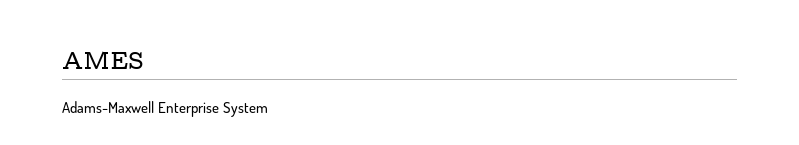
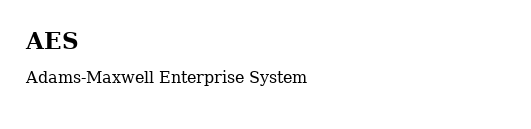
- AMES
+ AES

